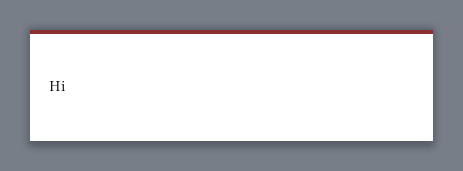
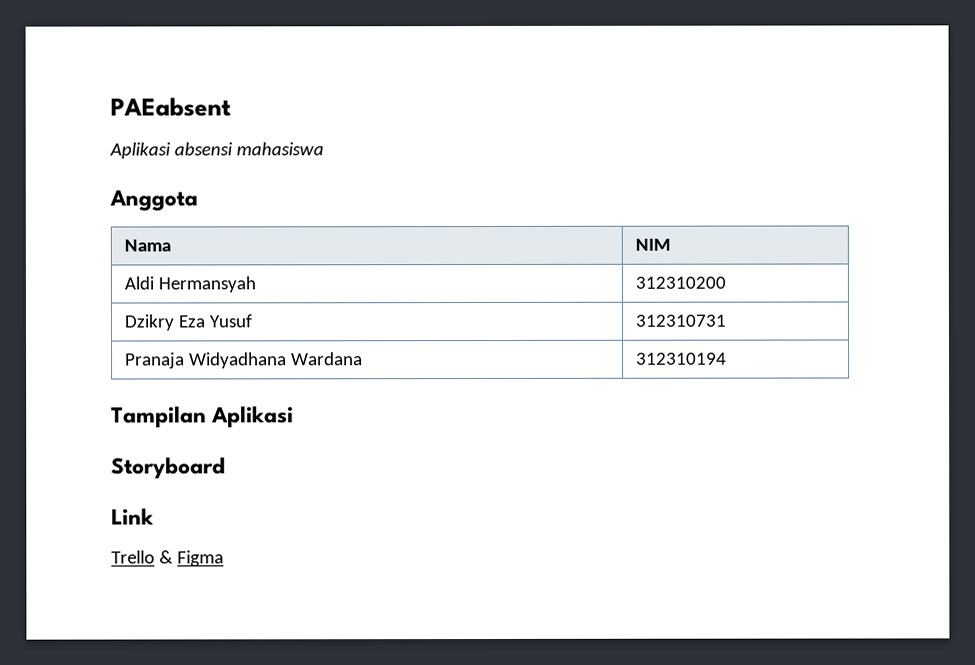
- Hi
+ PAEabsent
+ Aplikasi absensi mahasiswa
+ Anggota
+ Nama | NIM
+ Aldi Hermansyah | 312310200
+ Dzikry Eza Yusuf | 312310731
+ Pranaja Widyadhana Wardana | 312310194
+ Tampilan Aplikasi
+ Storyboard
+ Link
+ Trello & Figma

